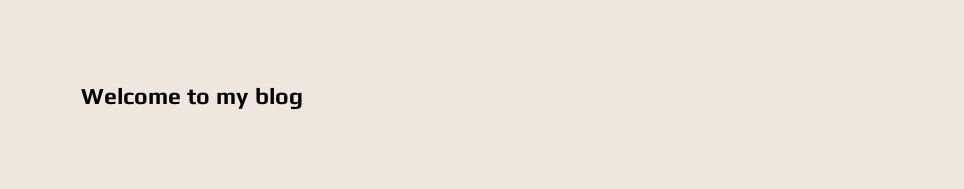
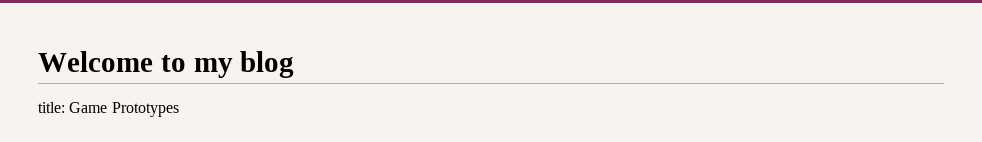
+ title: Game Prototypes

